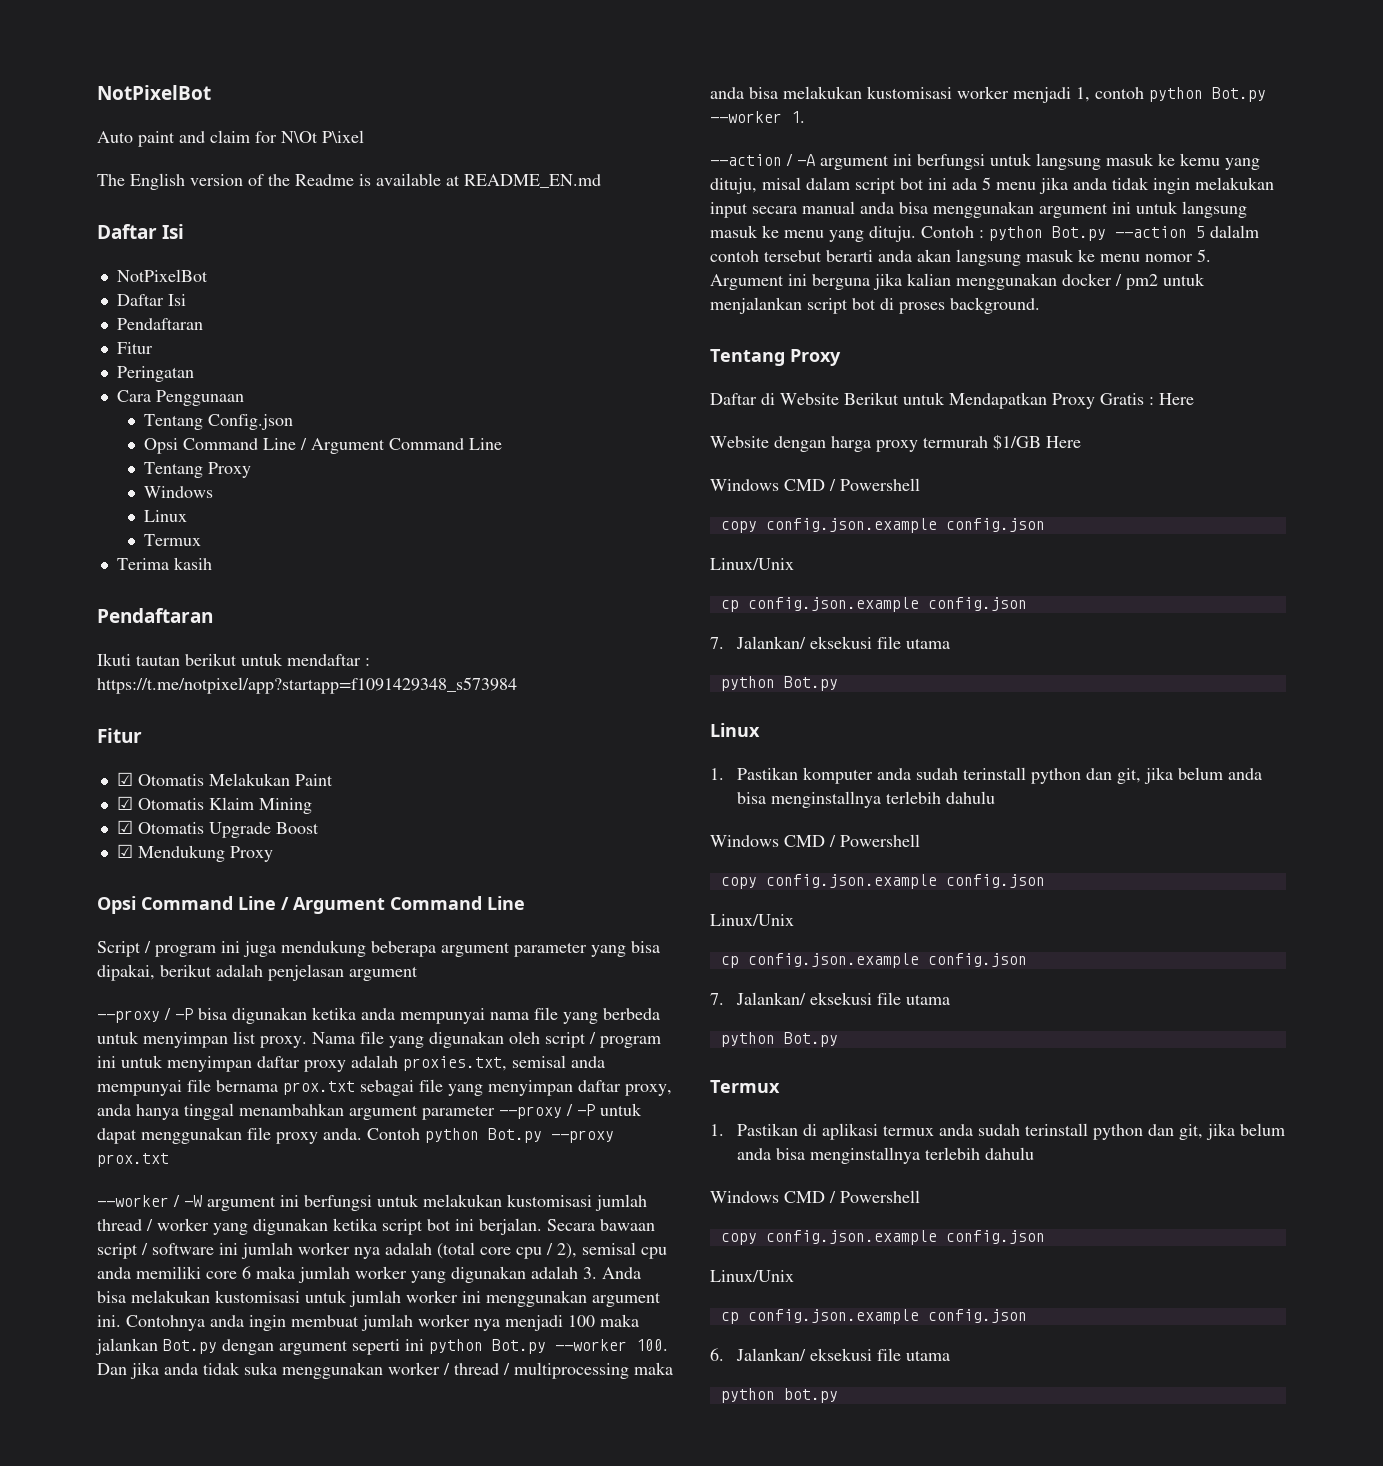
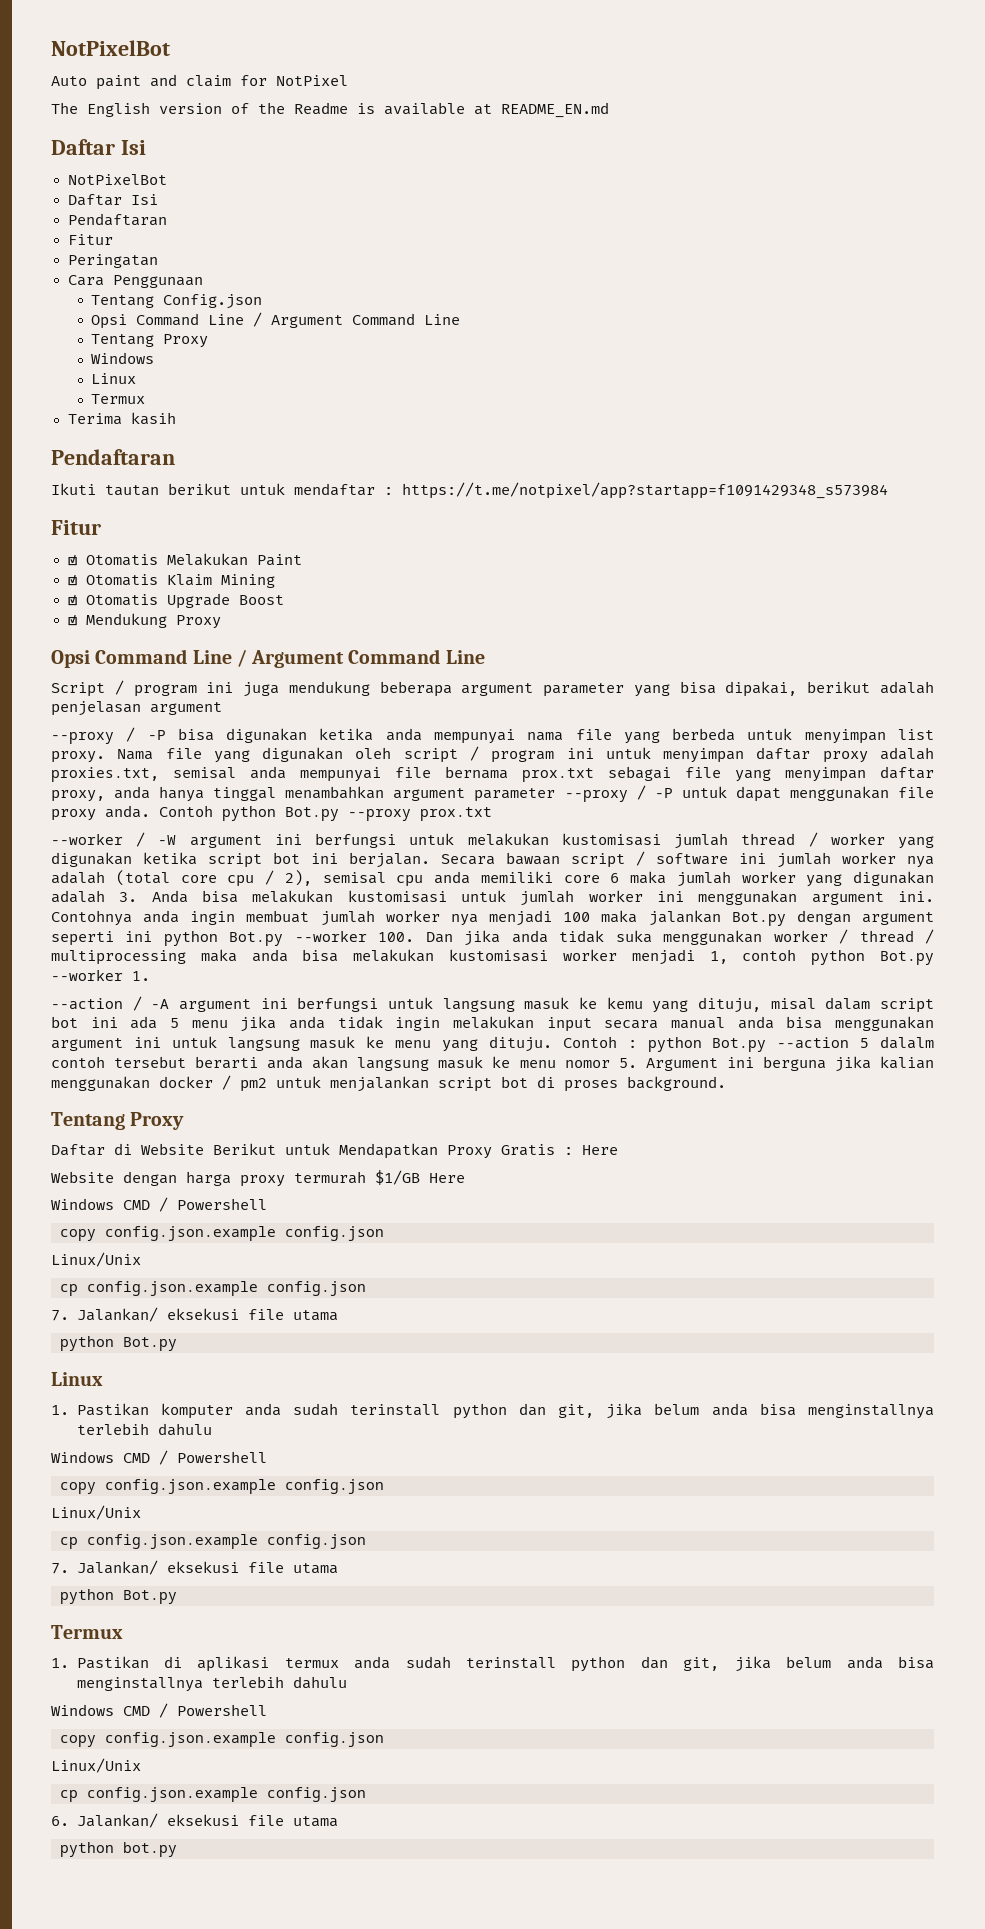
- Auto paint and claim for N\Ot P\ixel
+ Auto paint and claim for NotPixel

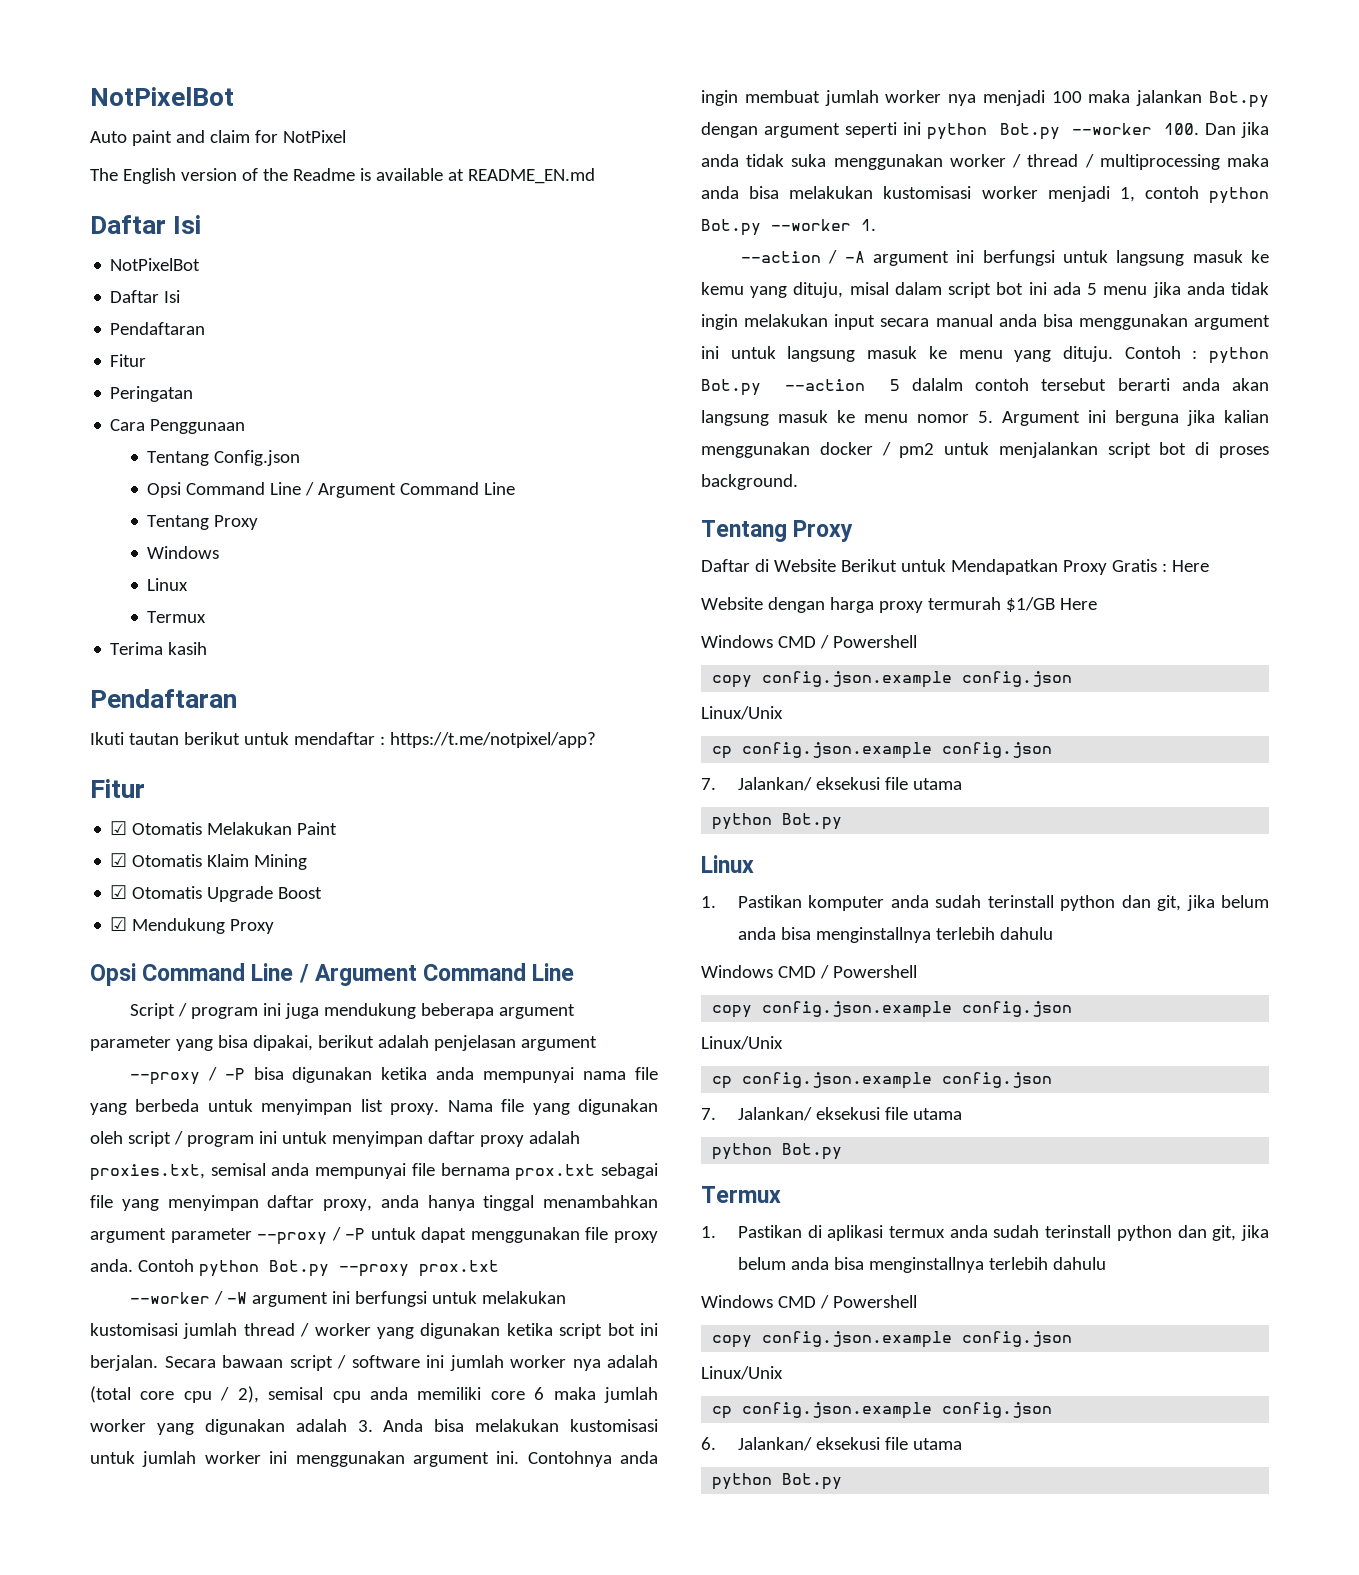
- Ikuti tautan berikut untuk mendaftar : https://t.me/notpixel/app?startapp=f1091429348_s573984
+ Ikuti tautan berikut untuk mendaftar : https://t.me/notpixel/app?
  6. Jalankan/ eksekusi file utama
- python bot.py
+ python Bot.py

